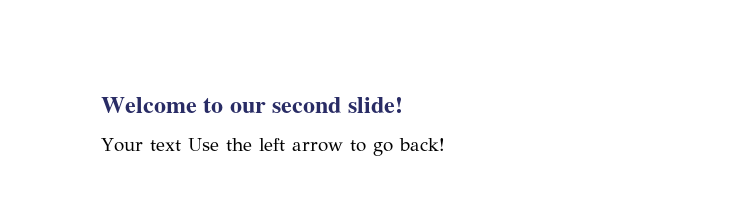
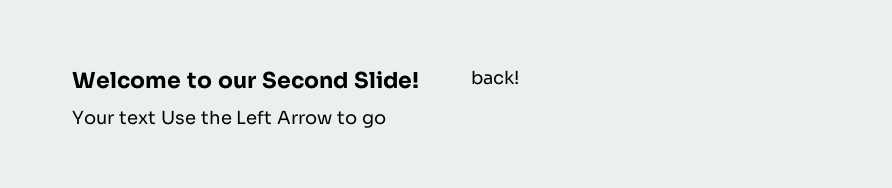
- Welcome to our second slide!
+ Welcome to our Second Slide!
- Your text Use the left arrow to go back!
+ Your text Use the Left Arrow to go back!

